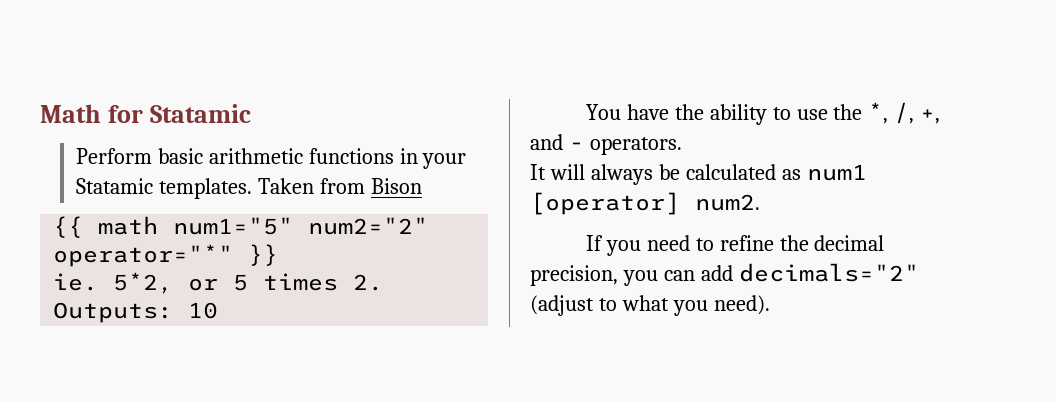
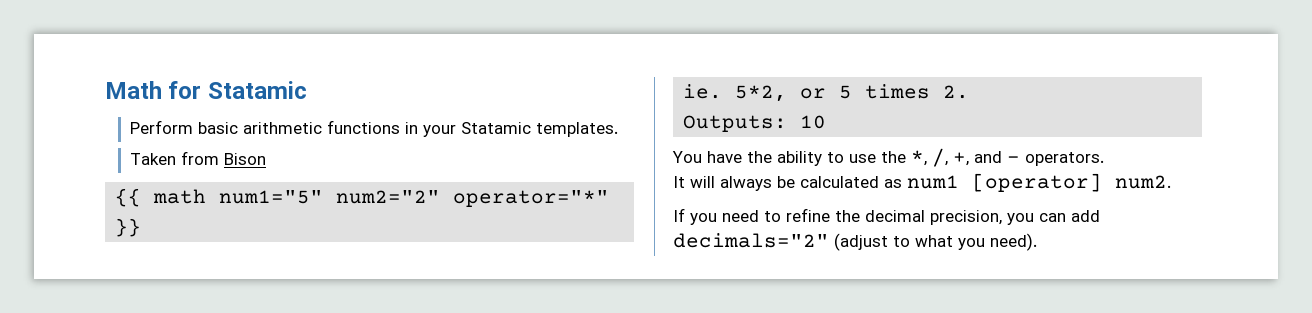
- Perform basic arithmetic functions in your Statamic templates. Taken from Bison
+ Perform basic arithmetic functions in your Statamic templates.
+ Taken from Bison

